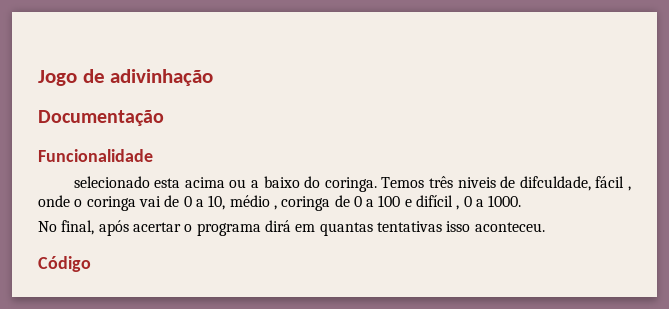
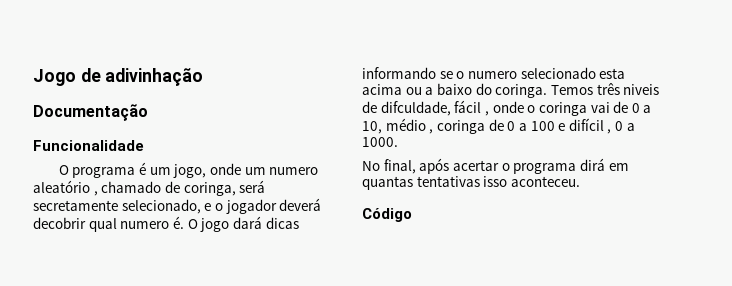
- selecionado esta acima ou a baixo do coringa.
+ O programa é um jogo, onde um numero aleatório , chamado de coringa, será secretamente selecionado, e o jogador deverá decobrir qual numero é. O jogo dará dicas informando se o numero selecionado esta acima ou a baixo do coringa.

